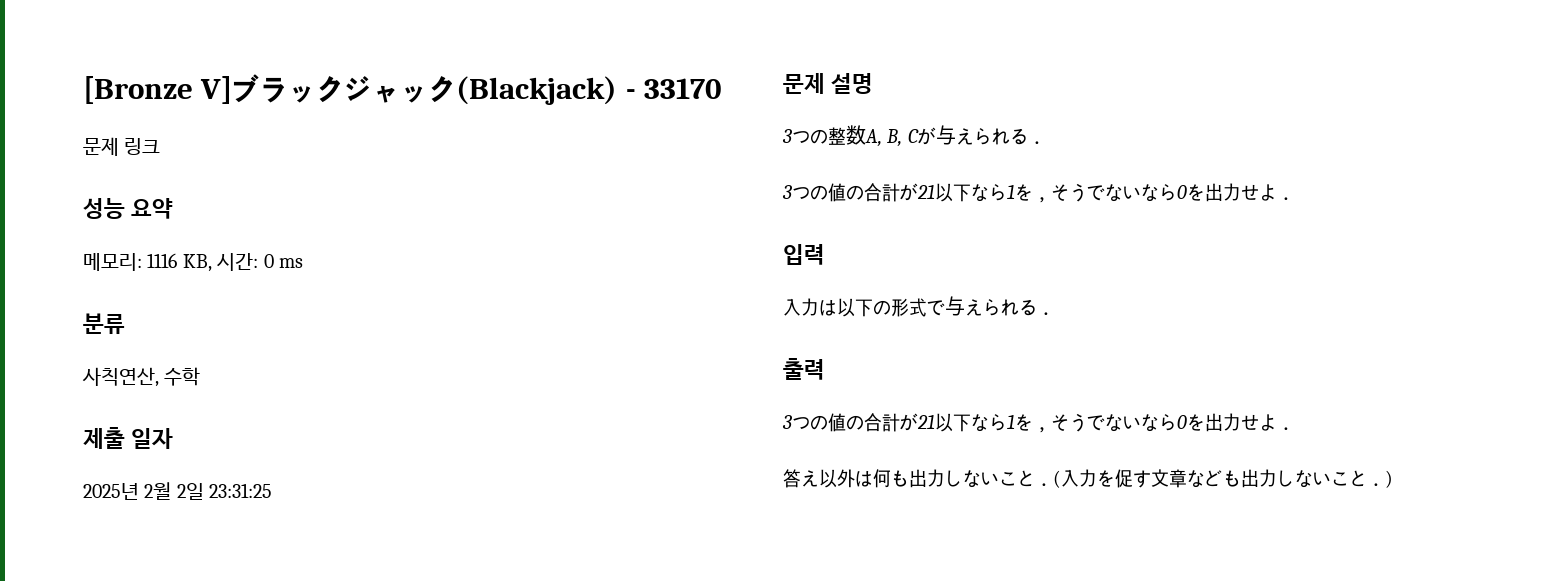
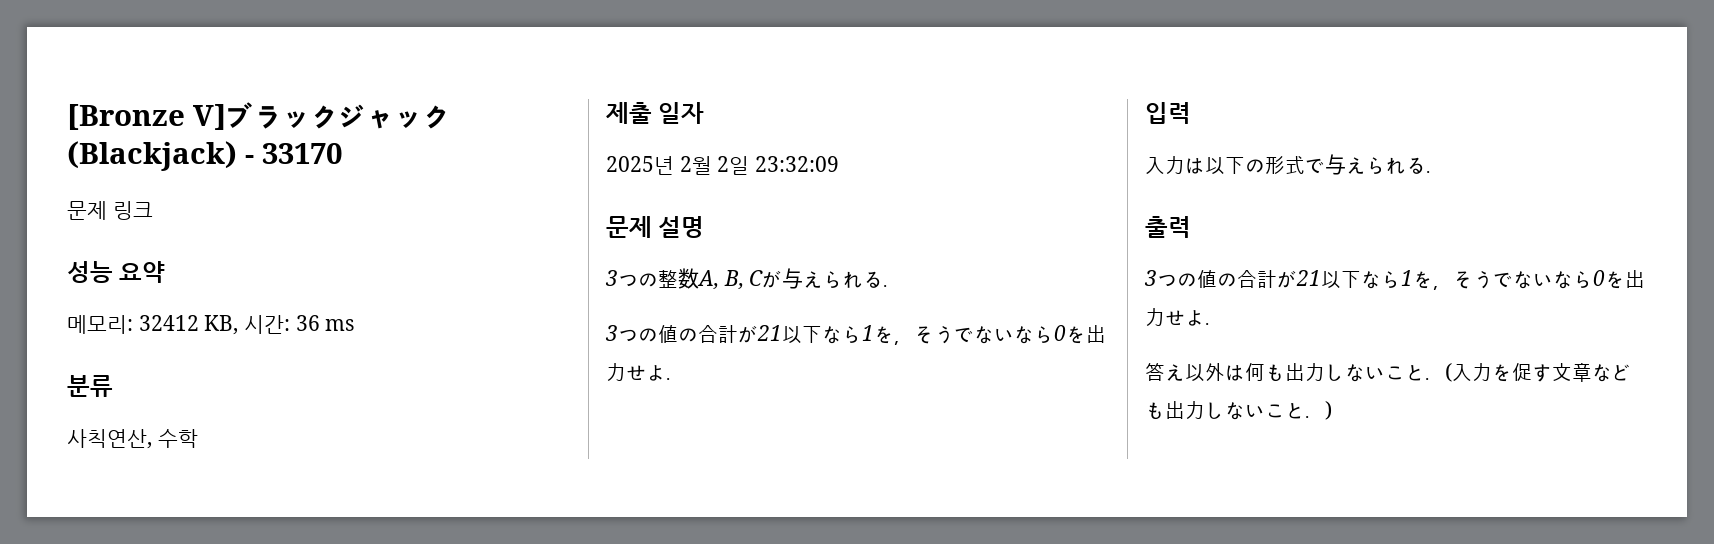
- 메모리: 1116 KB, 시간: 0 ms
+ 메모리: 32412 KB, 시간: 36 ms
- 2025년 2월 2일 23:31:25
+ 2025년 2월 2일 23:32:09

